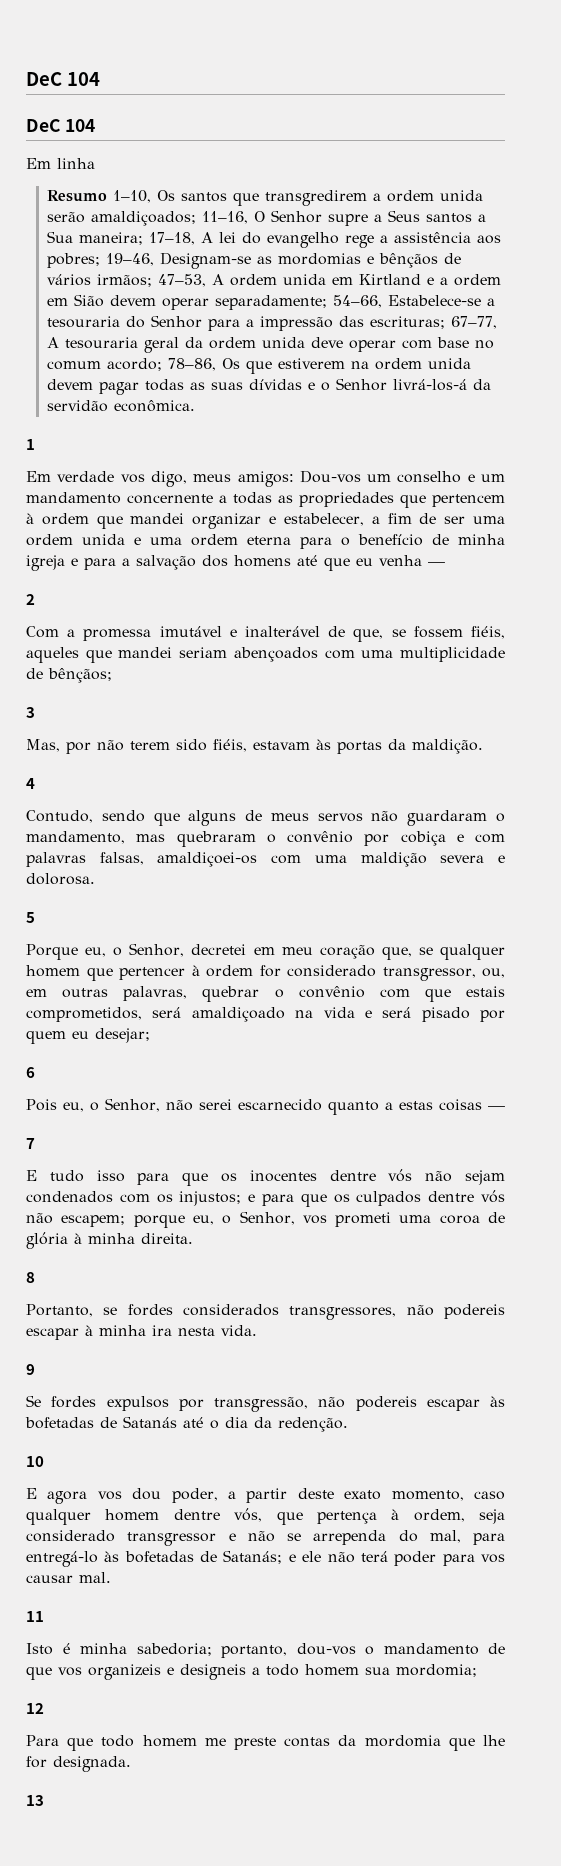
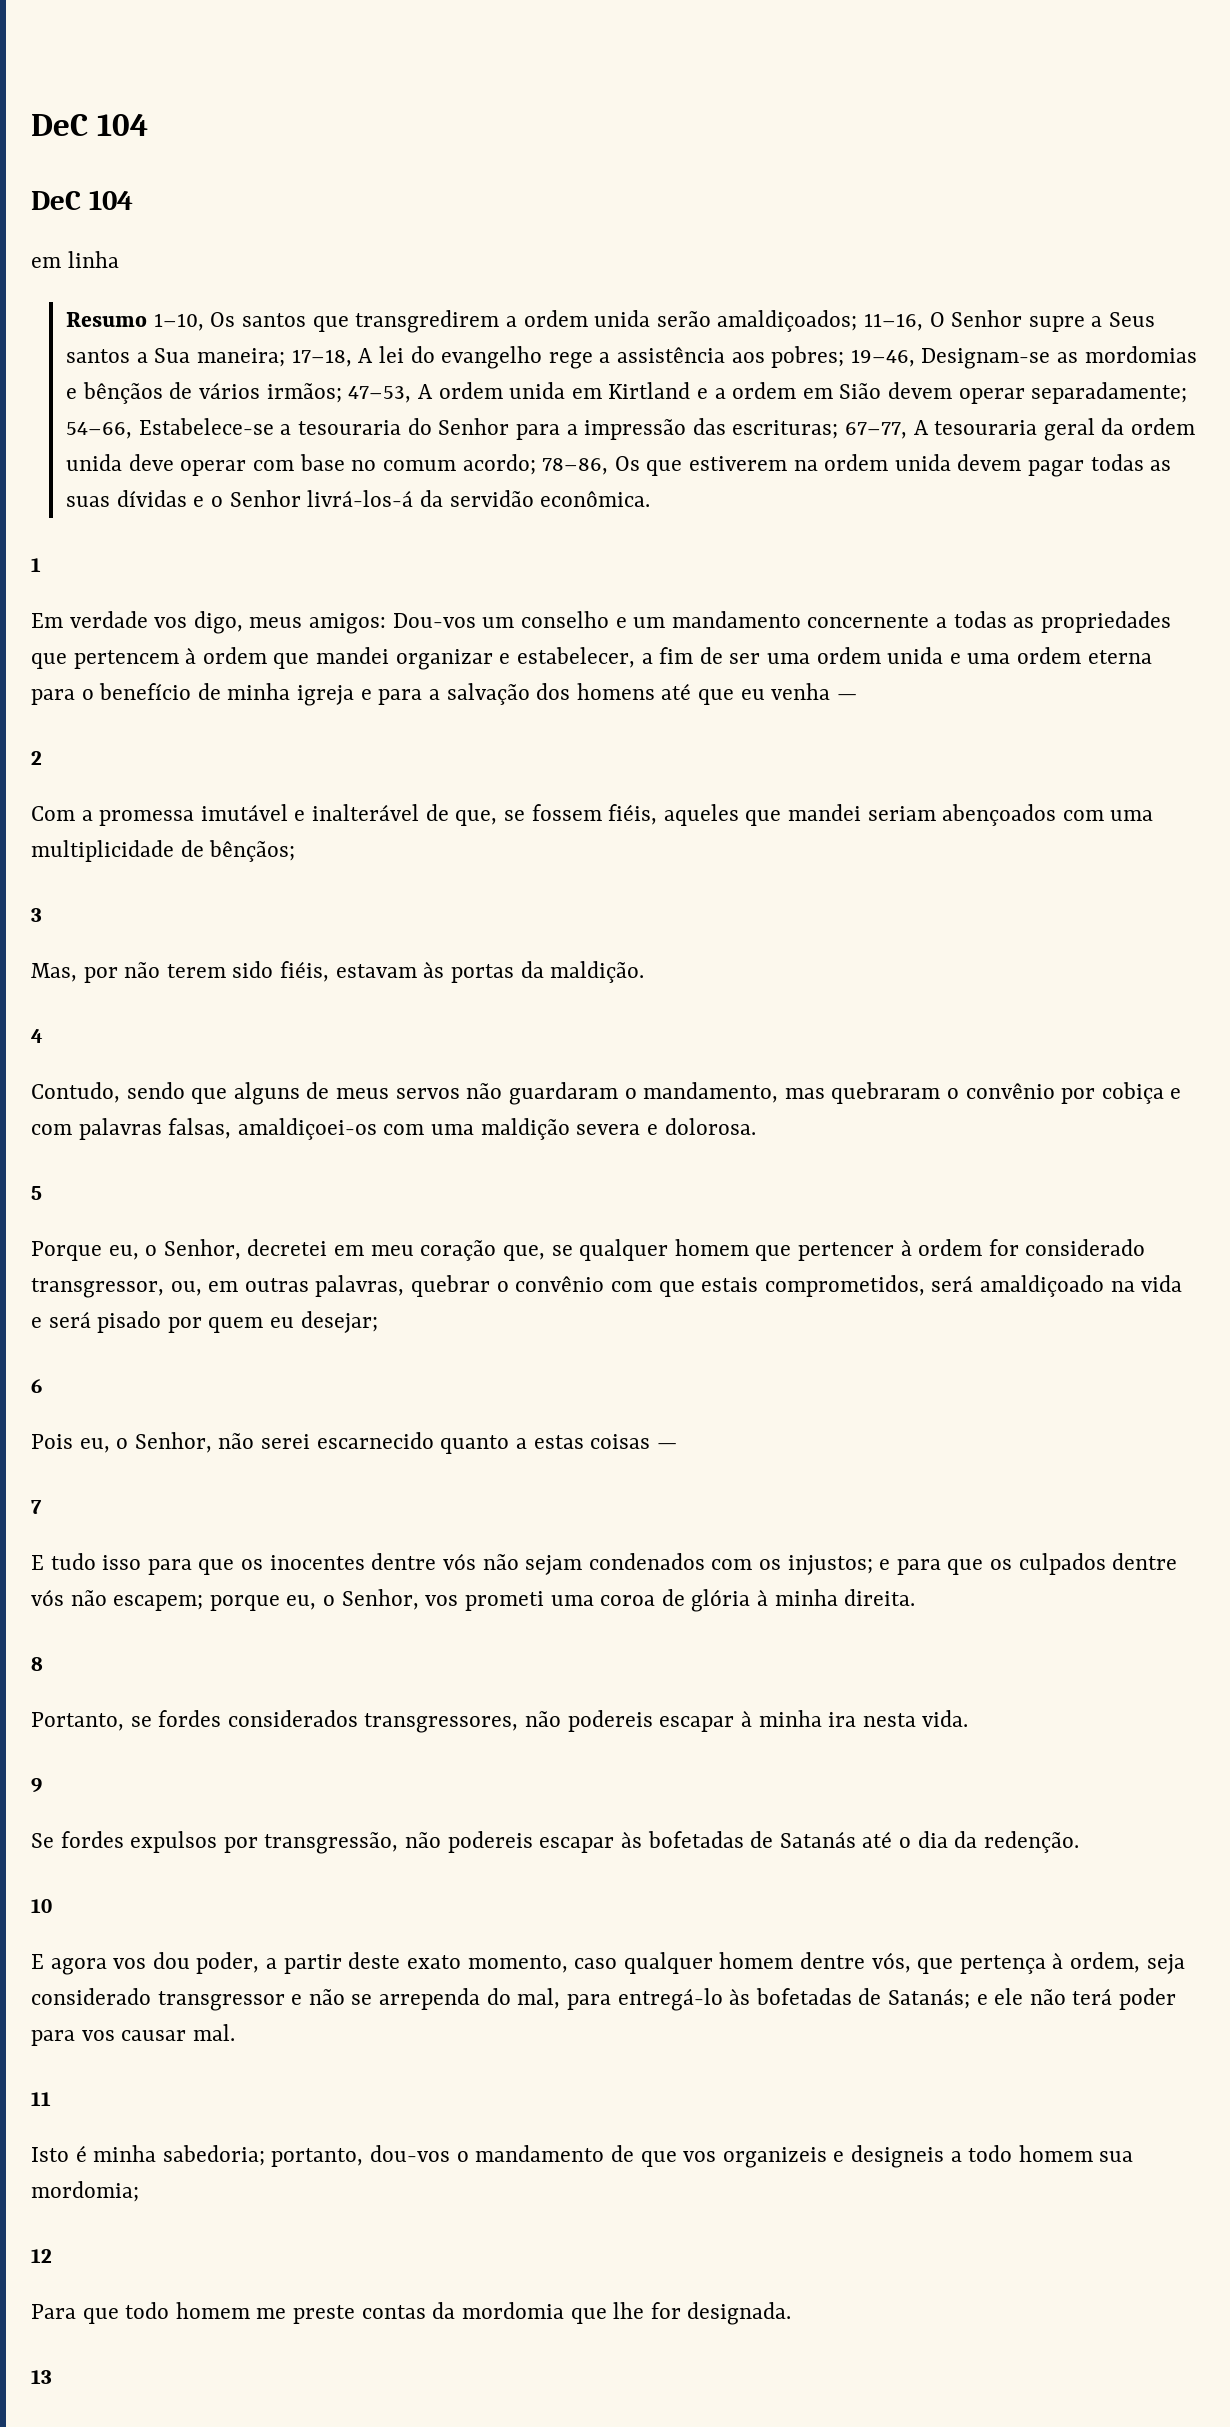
- Em linha
+ em linha

